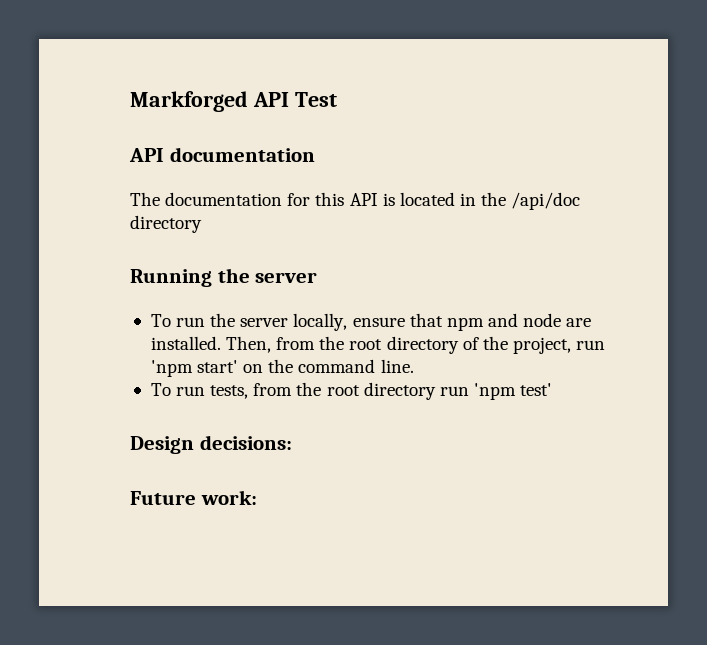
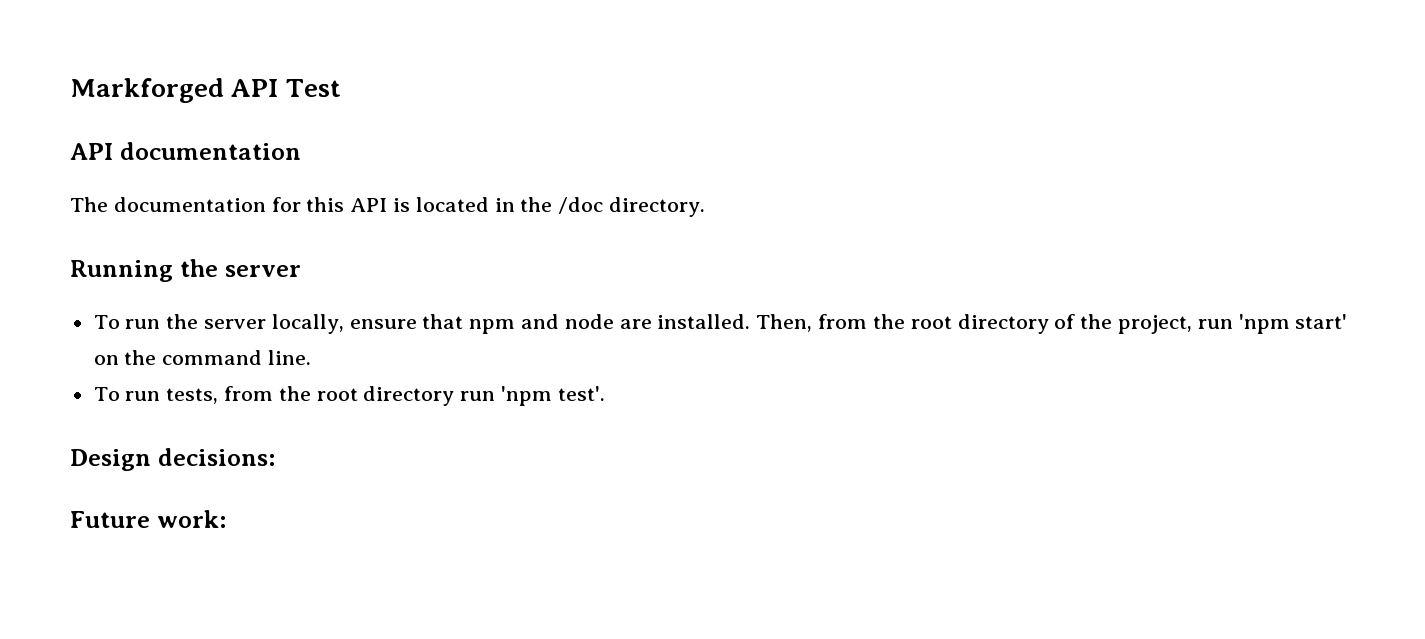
- The documentation for this API is located in the /api/doc directory
+ The documentation for this API is located in the /doc directory.
- To run tests, from the root directory run 'npm test'
+ To run tests, from the root directory run 'npm test'.

